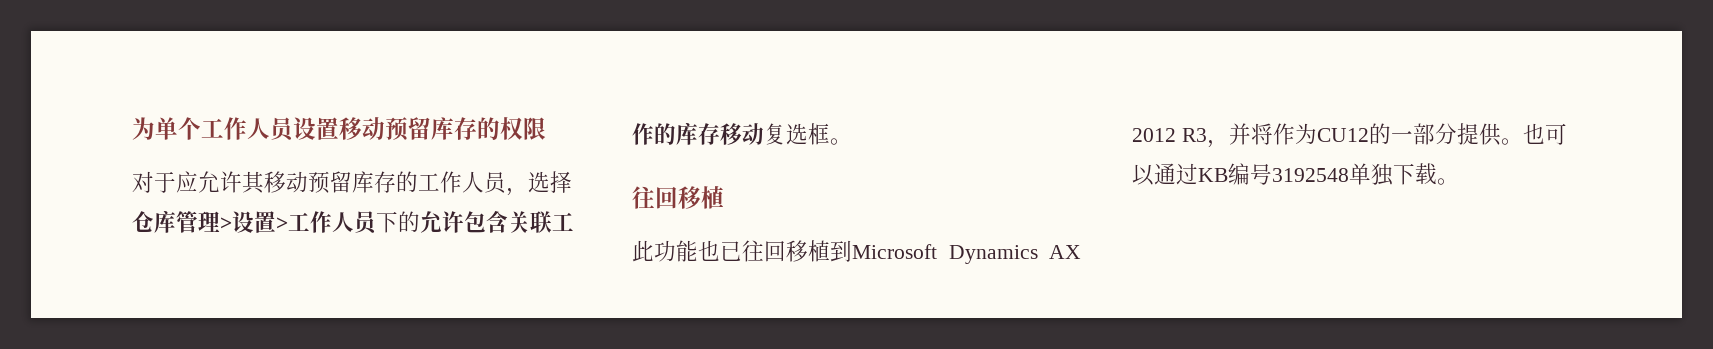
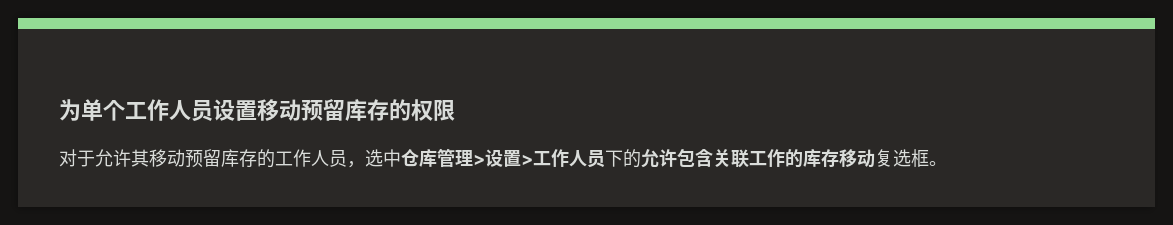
- 对于应允许其移动预留库存的工作人员，选择仓库管理>设置>工作人员下的允许包含关联工作的库存移动复选框。
- 往回移植
- 此功能也已往回移植到Microsoft Dynamics AX 2012 R3，并将作为CU12的一部分提供。也可以通过KB编号3192548单独下载。
+ 对于允许其移动预留库存的工作人员，选中仓库管理>设置>工作人员下的允许包含关联工作的库存移动复选框。

